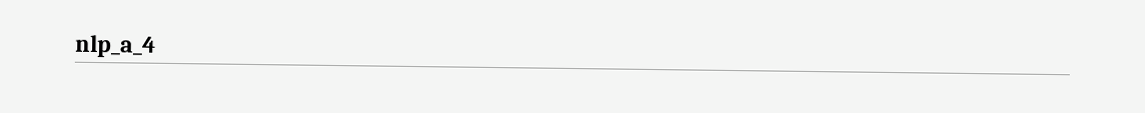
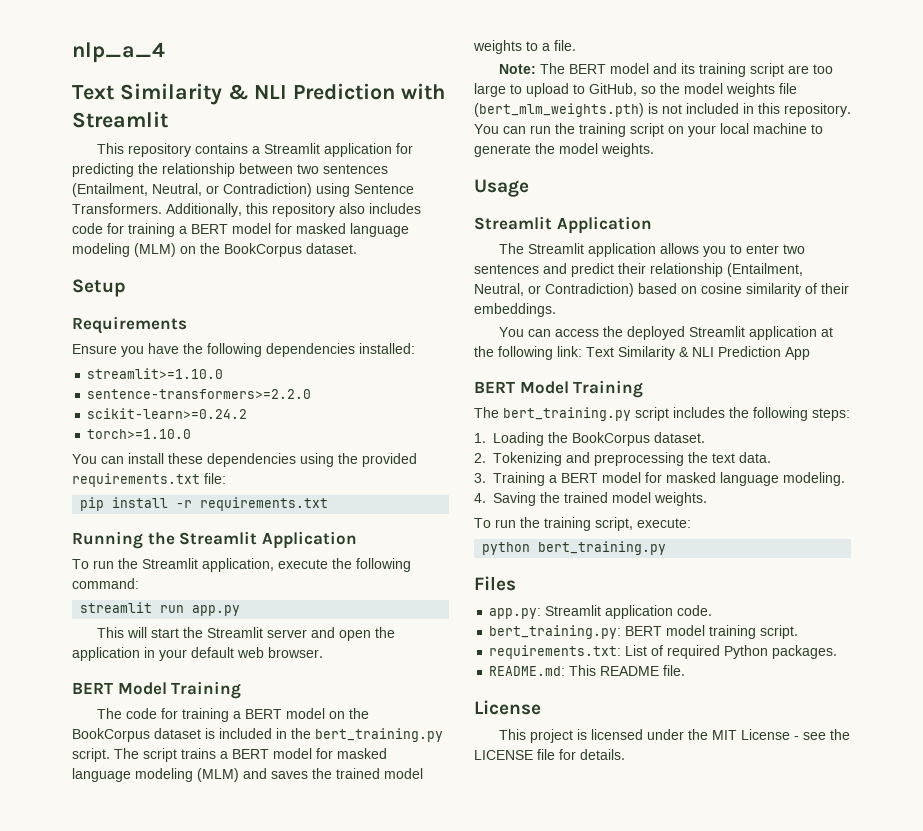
+ Text Similarity & NLI Prediction with Streamlit
+ This repository contains a Streamlit application for predicting the relationship between two sentences (Entailment, Neutral, or Contradiction) using Sentence Transformers. Additionally, this repository also includes code for training a BERT model for masked language modeling (MLM) on the BookCorpus dataset.
+ Setup
+ Requirements
+ Ensure you have the following dependencies installed:
+ streamlit>=1.10.0
+ sentence-transformers>=2.2.0
+ scikit-learn>=0.24.2
+ torch>=1.10.0
+ You can install these dependencies using the provided requirements.txt file:
+ pip install -r requirements.txt
+ Running the Streamlit Application
+ To run the Streamlit application, execute the following command:
+ streamlit run app.py
+ This will start the Streamlit server and open the application in your default web browser.
+ BERT Model Training
+ The code for training a BERT model on the BookCorpus dataset is included in the bert_training.py script. The script trains a BERT model for masked language modeling (MLM) and saves the trained model weights to a file.
+ Note: The BERT model and its training script are too large to upload to GitHub, so the model weights file (bert_mlm_weights.pth) is not included in this repository. You can run the training script on your local machine to generate the model weights.
+ Usage
+ Streamlit Application
+ The Streamlit application allows you to enter two sentences and predict their relationship (Entailment, Neutral, or Contradiction) based on cosine similarity of their embeddings.
+ You can access the deployed Streamlit application at the following link: Text Similarity & NLI Prediction App
+ BERT Model Training
+ The bert_training.py script includes the following steps:
+ 1. Loading the BookCorpus dataset.
+ 2. Tokenizing and preprocessing the text data.
+ 3. Training a BERT model for masked language modeling.
+ 4. Saving the trained model weights.
+ To run the training script, execute:
+ python bert_training.py
+ Files
+ app.py: Streamlit application code.
+ bert_training.py: BERT model training script.
+ requirements.txt: List of required Python packages.
+ README.md: This README file.
+ License
+ This project is licensed under the MIT License - see the LICENSE file for details.

